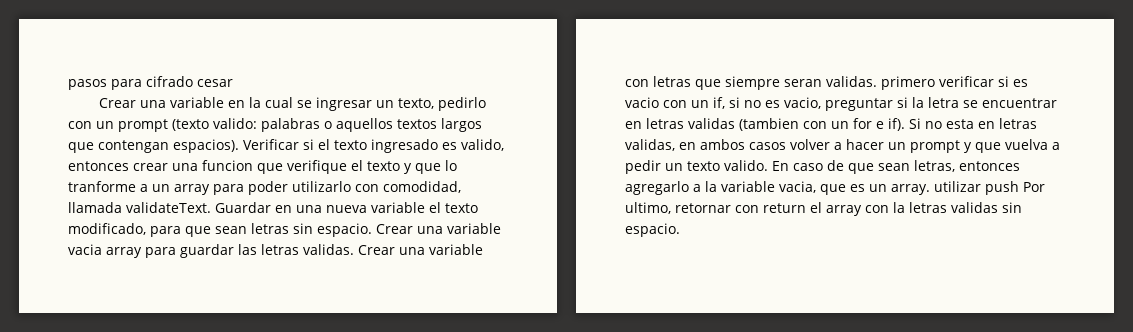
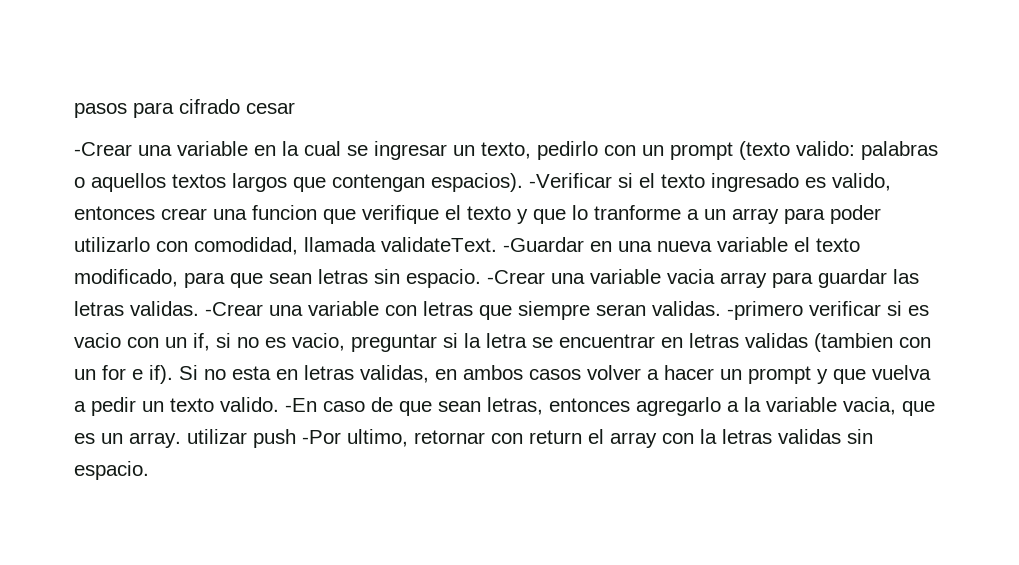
- Crear una variable en la cual se ingresar un texto, pedirlo con un prompt (texto valido: palabras o aquellos textos largos que contengan espacios).
+ -Crear una variable en la cual se ingresar un texto, pedirlo con un prompt (texto valido: palabras o aquellos textos largos que contengan espacios).
- Verificar si el texto ingresado es valido, entonces crear una funcion que verifique el texto y que lo tranforme a un array para poder utilizarlo con comodidad, llamada validateText.
+ -Verificar si el texto ingresado es valido, entonces crear una funcion que verifique el texto y que lo tranforme a un array para poder utilizarlo con comodidad, llamada validateText.
- Guardar en una nueva variable el texto modificado, para que sean letras sin espacio.
+ -Guardar en una nueva variable el texto modificado, para que sean letras sin espacio.
- Crear una variable vacia array para guardar las letras validas.
+ -Crear una variable vacia array para guardar las letras validas.
- Crear una variable con letras que siempre seran validas. primero verificar si es vacio con un if, si no es vacio, preguntar si la letra se encuentrar en letras validas (tambien con un for e if).
+ -Crear una variable con letras que siempre seran validas. -primero verificar si es vacio con un if, si no es vacio, preguntar si la letra se encuentrar en letras validas (tambien con un for e if).
- En caso de que sean letras, entonces agregarlo a la variable vacia, que es un array. utilizar push Por ultimo, retornar con return el array con la letras validas sin espacio.
+ -En caso de que sean letras, entonces agregarlo a la variable vacia, que es un array. utilizar push -Por ultimo, retornar con return el array con la letras validas sin espacio.

